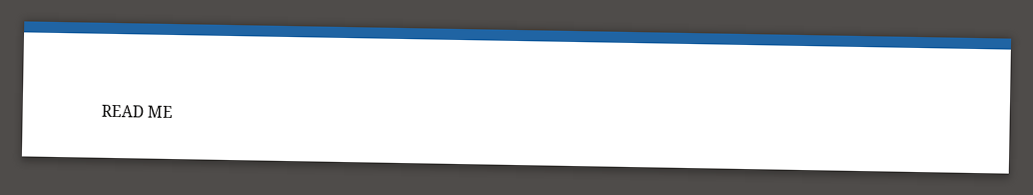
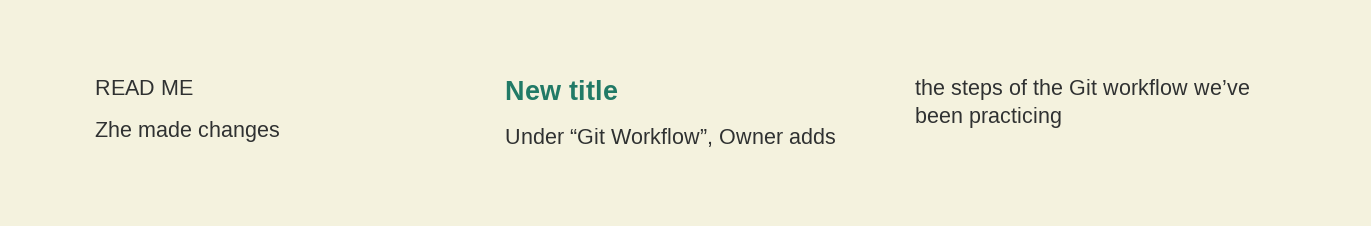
+ Zhe made changes
+ New title
+ Under “Git Workflow”, Owner adds the steps of the Git workflow we’ve been practicing

